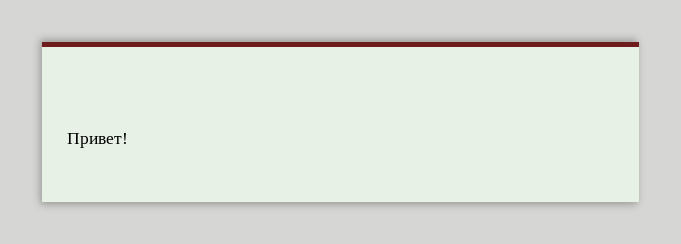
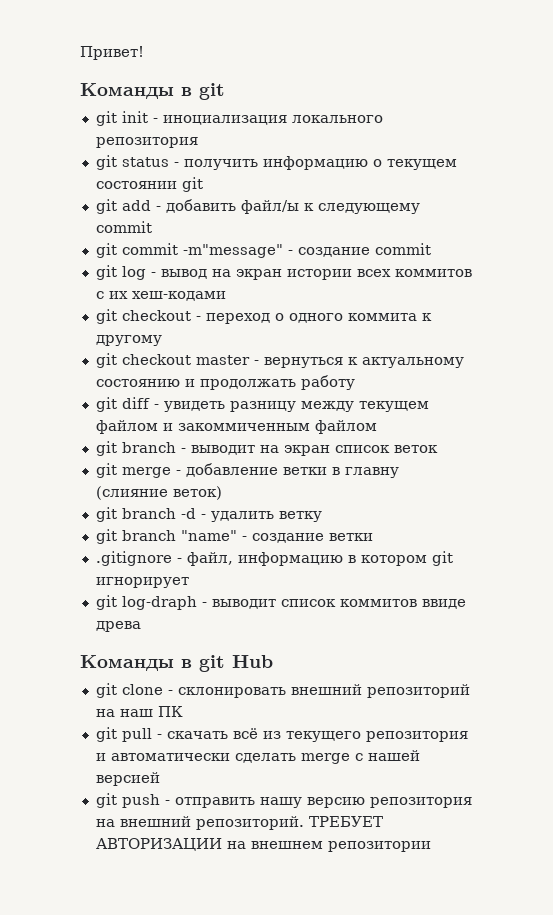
  Привет!
+ Команды в git
+ git init - иноциализация локального репозитория
+ git status - получить информацию о текущем состоянии git
+ git add - добавить файл/ы к следующему commit
+ git commit -m"message" - создание commit
+ git log - вывод на экран истории всех коммитов с их хеш-кодами
+ git checkout - переход о одного коммита к другому
+ git checkout master - вернуться к актуальному состоянию и продолжать работу
+ git diff - увидеть разницу между текущем файлом и закоммиченным файлом
+ git branch - выводит на экран список веток
+ git merge - добавление ветки в главну (слияние веток)
+ git branch -d - удалить ветку
+ git branch "name" - создание ветки
+ .gitignore - файл, информацию в котором git игнорирует
+ git log-draph - выводит список коммитов ввиде древа
+ Команды в git Hub
+ git clone - склонировать внешний репозиторий на наш ПК
+ git pull - скачать всё из текущего репозитория и автоматически сделать merge с нашей версией
+ git push - отправить нашу версию репозитория на внешний репозиторий. ТРЕБУЕТ АВТОРИЗАЦИИ на внешнем репозитории

